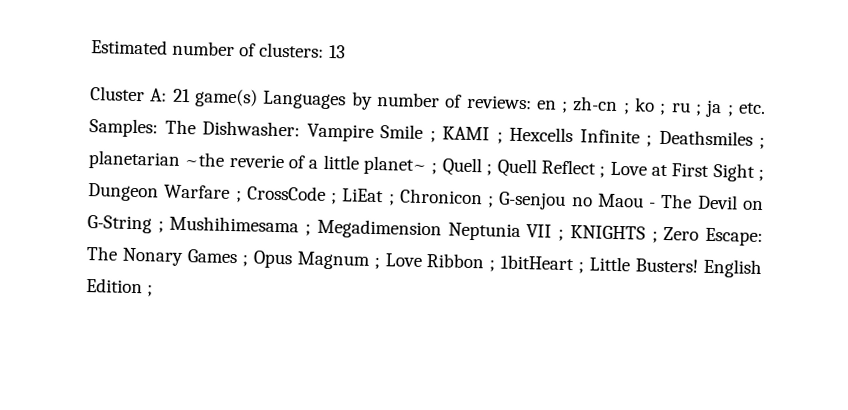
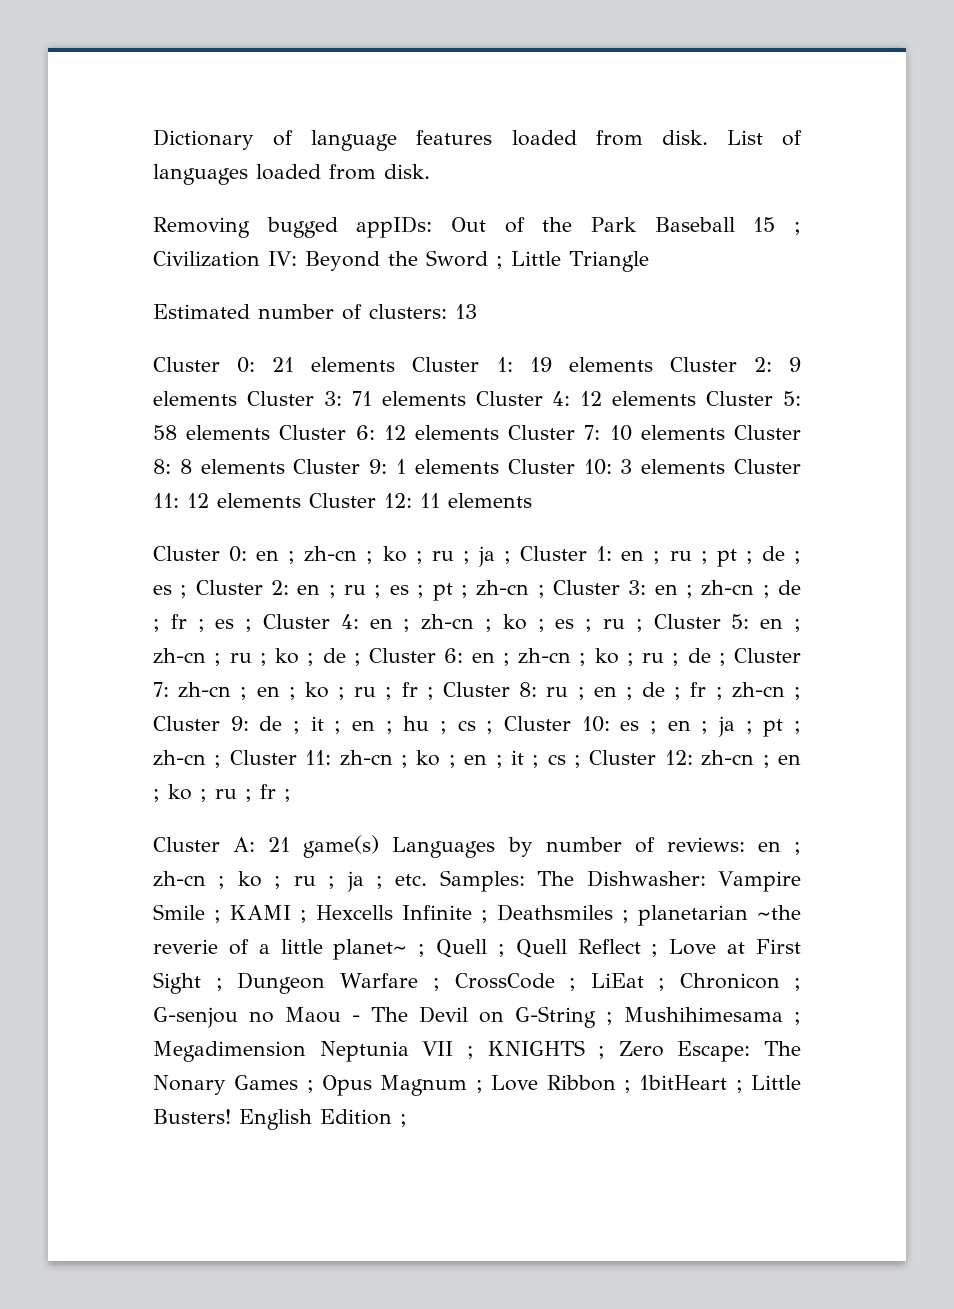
+ Dictionary of language features loaded from disk. List of languages loaded from disk.
+ Removing bugged appIDs: Out of the Park Baseball 15 ; Civilization IV: Beyond the Sword ; Little Triangle
+ Cluster 0: 21 elements Cluster 1: 19 elements Cluster 2: 9 elements Cluster 3: 71 elements Cluster 4: 12 elements Cluster 5: 58 elements Cluster 6: 12 elements Cluster 7: 10 elements Cluster 8: 8 elements Cluster 9: 1 elements Cluster 10: 3 elements Cluster 11: 12 elements Cluster 12: 11 elements
+ Cluster 0: en ; zh-cn ; ko ; ru ; ja ; Cluster 1: en ; ru ; pt ; de ; es ; Cluster 2: en ; ru ; es ; pt ; zh-cn ; Cluster 3: en ; zh-cn ; de ; fr ; es ; Cluster 4: en ; zh-cn ; ko ; es ; ru ; Cluster 5: en ; zh-cn ; ru ; ko ; de ; Cluster 6: en ; zh-cn ; ko ; ru ; de ; Cluster 7: zh-cn ; en ; ko ; ru ; fr ; Cluster 8: ru ; en ; de ; fr ; zh-cn ; Cluster 9: de ; it ; en ; hu ; cs ; Cluster 10: es ; en ; ja ; pt ; zh-cn ; Cluster 11: zh-cn ; ko ; en ; it ; cs ; Cluster 12: zh-cn ; en ; ko ; ru ; fr ;

